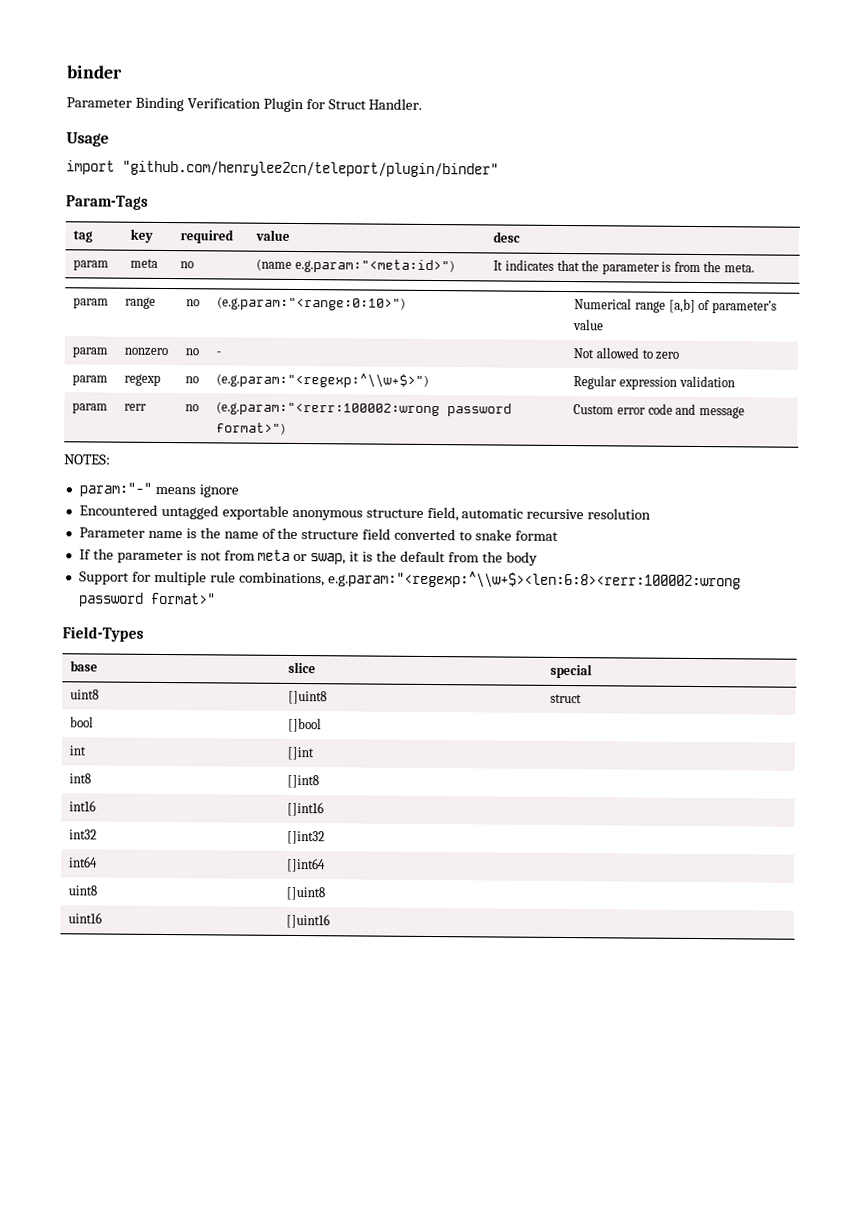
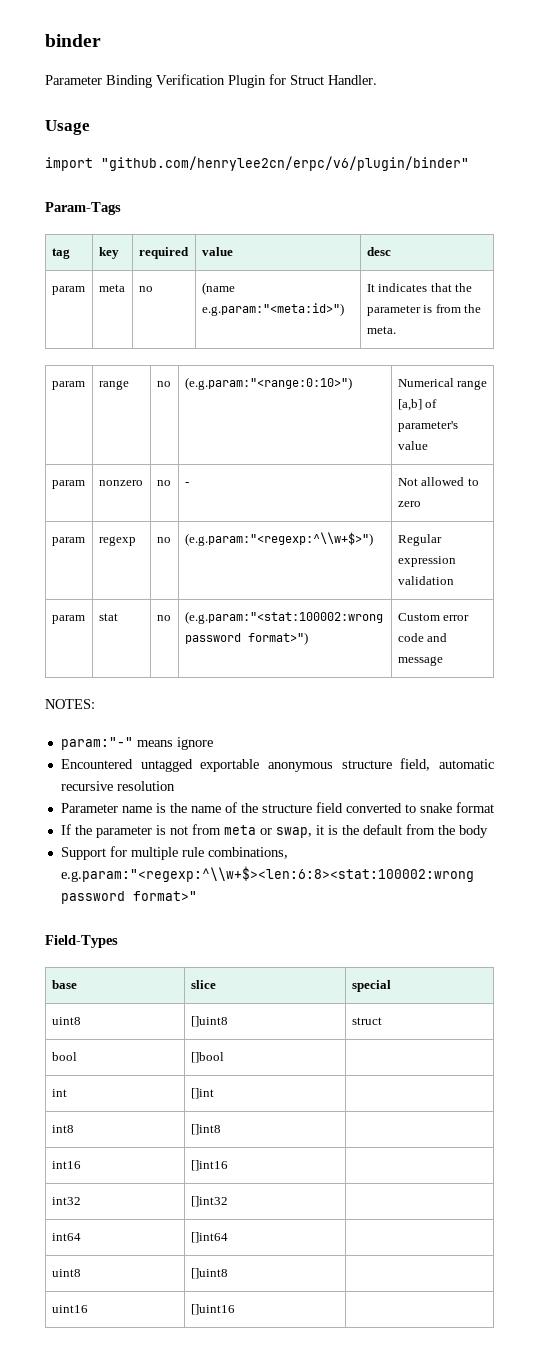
- import "github.com/henrylee2cn/teleport/plugin/binder"
+ import "github.com/henrylee2cn/erpc/v6/plugin/binder"
- param | rerr | no | (e.g.param:"<rerr:100002:wrong password format>") | Custom error code and message
+ param | stat | no | (e.g.param:"<stat:100002:wrong password format>") | Custom error code and message
- Support for multiple rule combinations, e.g.param:"<regexp:^\\w+$><len:6:8><rerr:100002:wrong password format>"
+ Support for multiple rule combinations, e.g.param:"<regexp:^\\w+$><len:6:8><stat:100002:wrong password format>"

